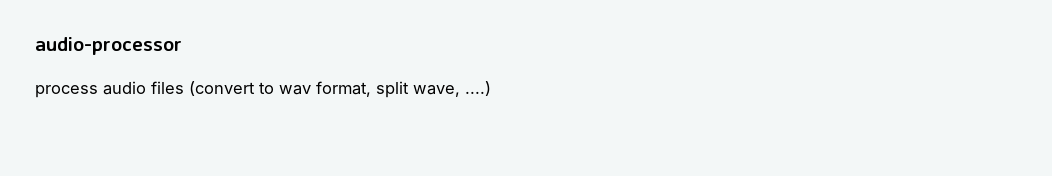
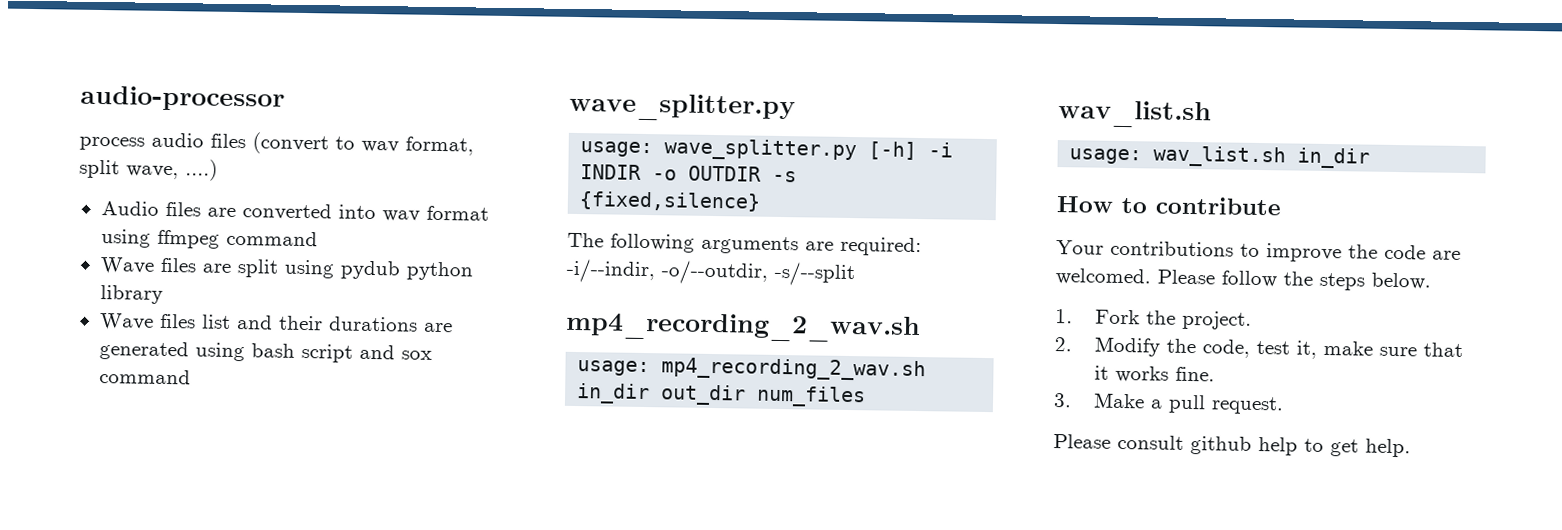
+ Audio files are converted into wav format using ffmpeg command
+ Wave files are split using pydub python library
+ Wave files list and their durations are generated using bash script and sox command
+ wave_splitter.py
+ usage: wave_splitter.py [-h] -i INDIR -o OUTDIR -s {fixed,silence}
+ The following arguments are required: -i/--indir, -o/--outdir, -s/--split
+ mp4_recording_2_wav.sh
+ usage: mp4_recording_2_wav.sh in_dir out_dir num_files
+ wav_list.sh
+ usage: wav_list.sh in_dir
+ How to contribute
+ Your contributions to improve the code are welcomed. Please follow the steps below.
+ 1. Fork the project.
+ 2. Modify the code, test it, make sure that it works fine.
+ 3. Make a pull request.
+ Please consult github help to get help.

